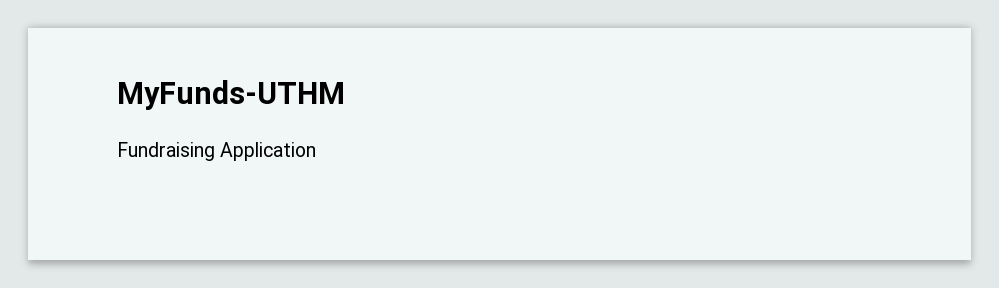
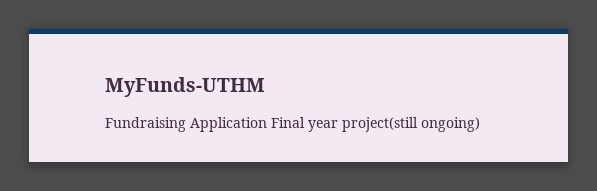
- Fundraising Application
+ Fundraising Application Final year project(still ongoing)

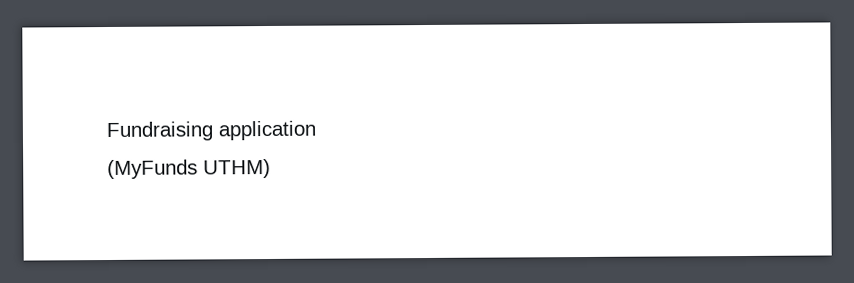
- MyFunds-UTHM
- Fundraising Application Final year project(still ongoing)
+ Fundraising application
+ (MyFunds UTHM)

